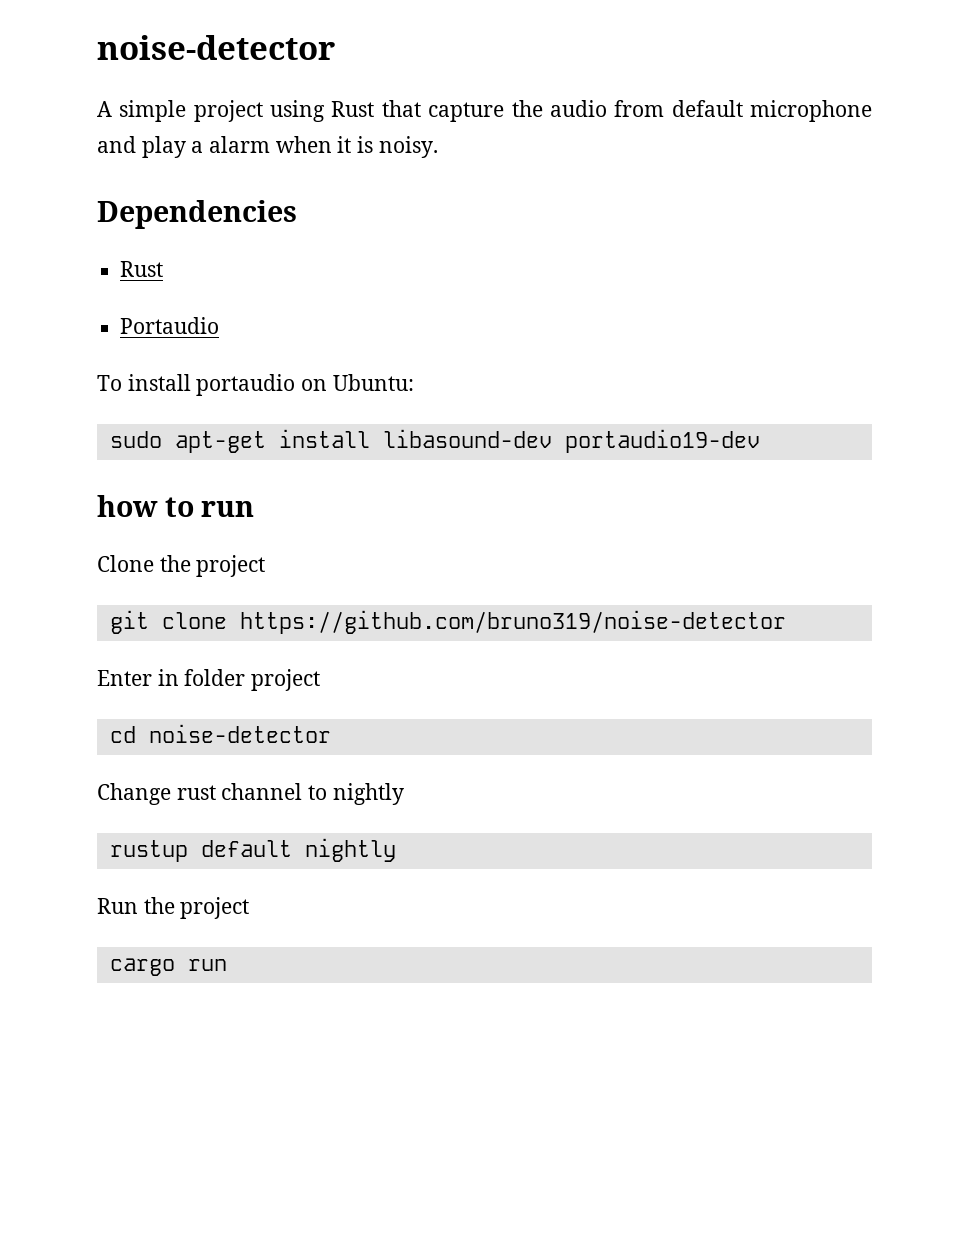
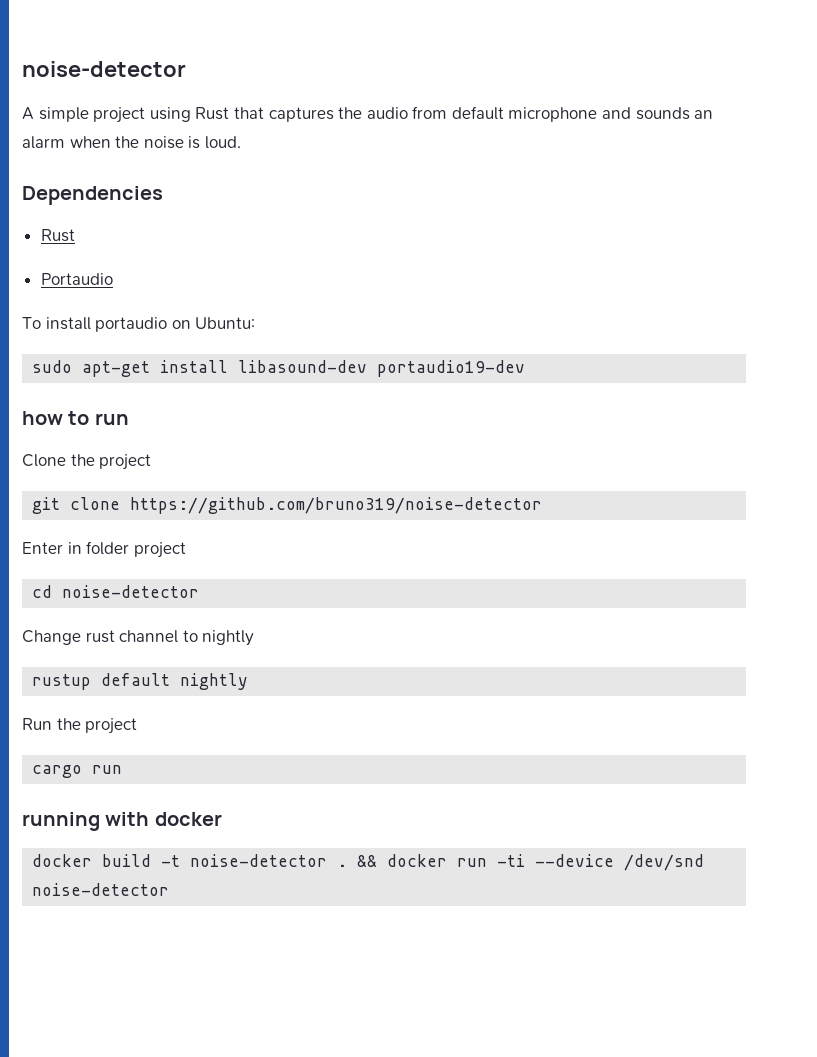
- A simple project using Rust that capture the audio from default microphone and play a alarm when it is noisy.
+ A simple project using Rust that captures the audio from default microphone and sounds an alarm when the noise is loud.
+ running with docker
+ docker build -t noise-detector . && docker run -ti --device /dev/snd noise-detector

